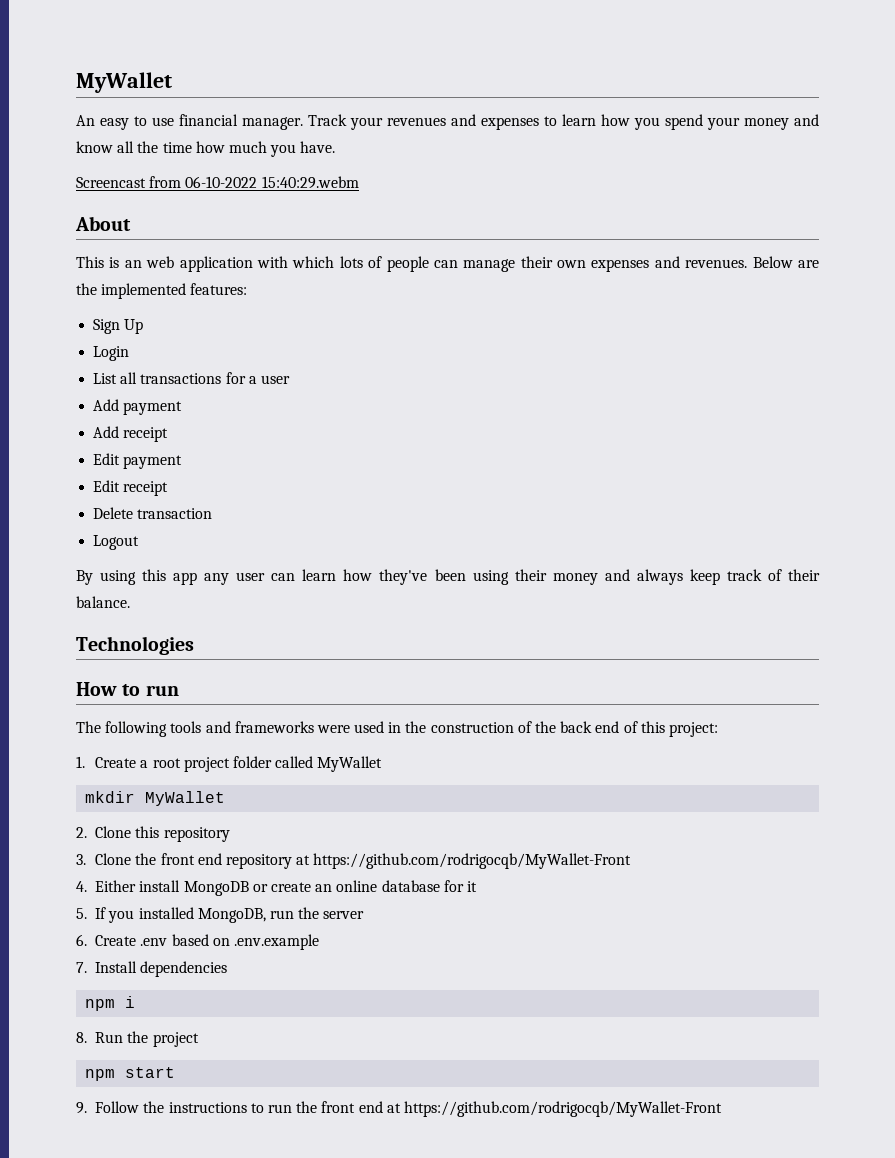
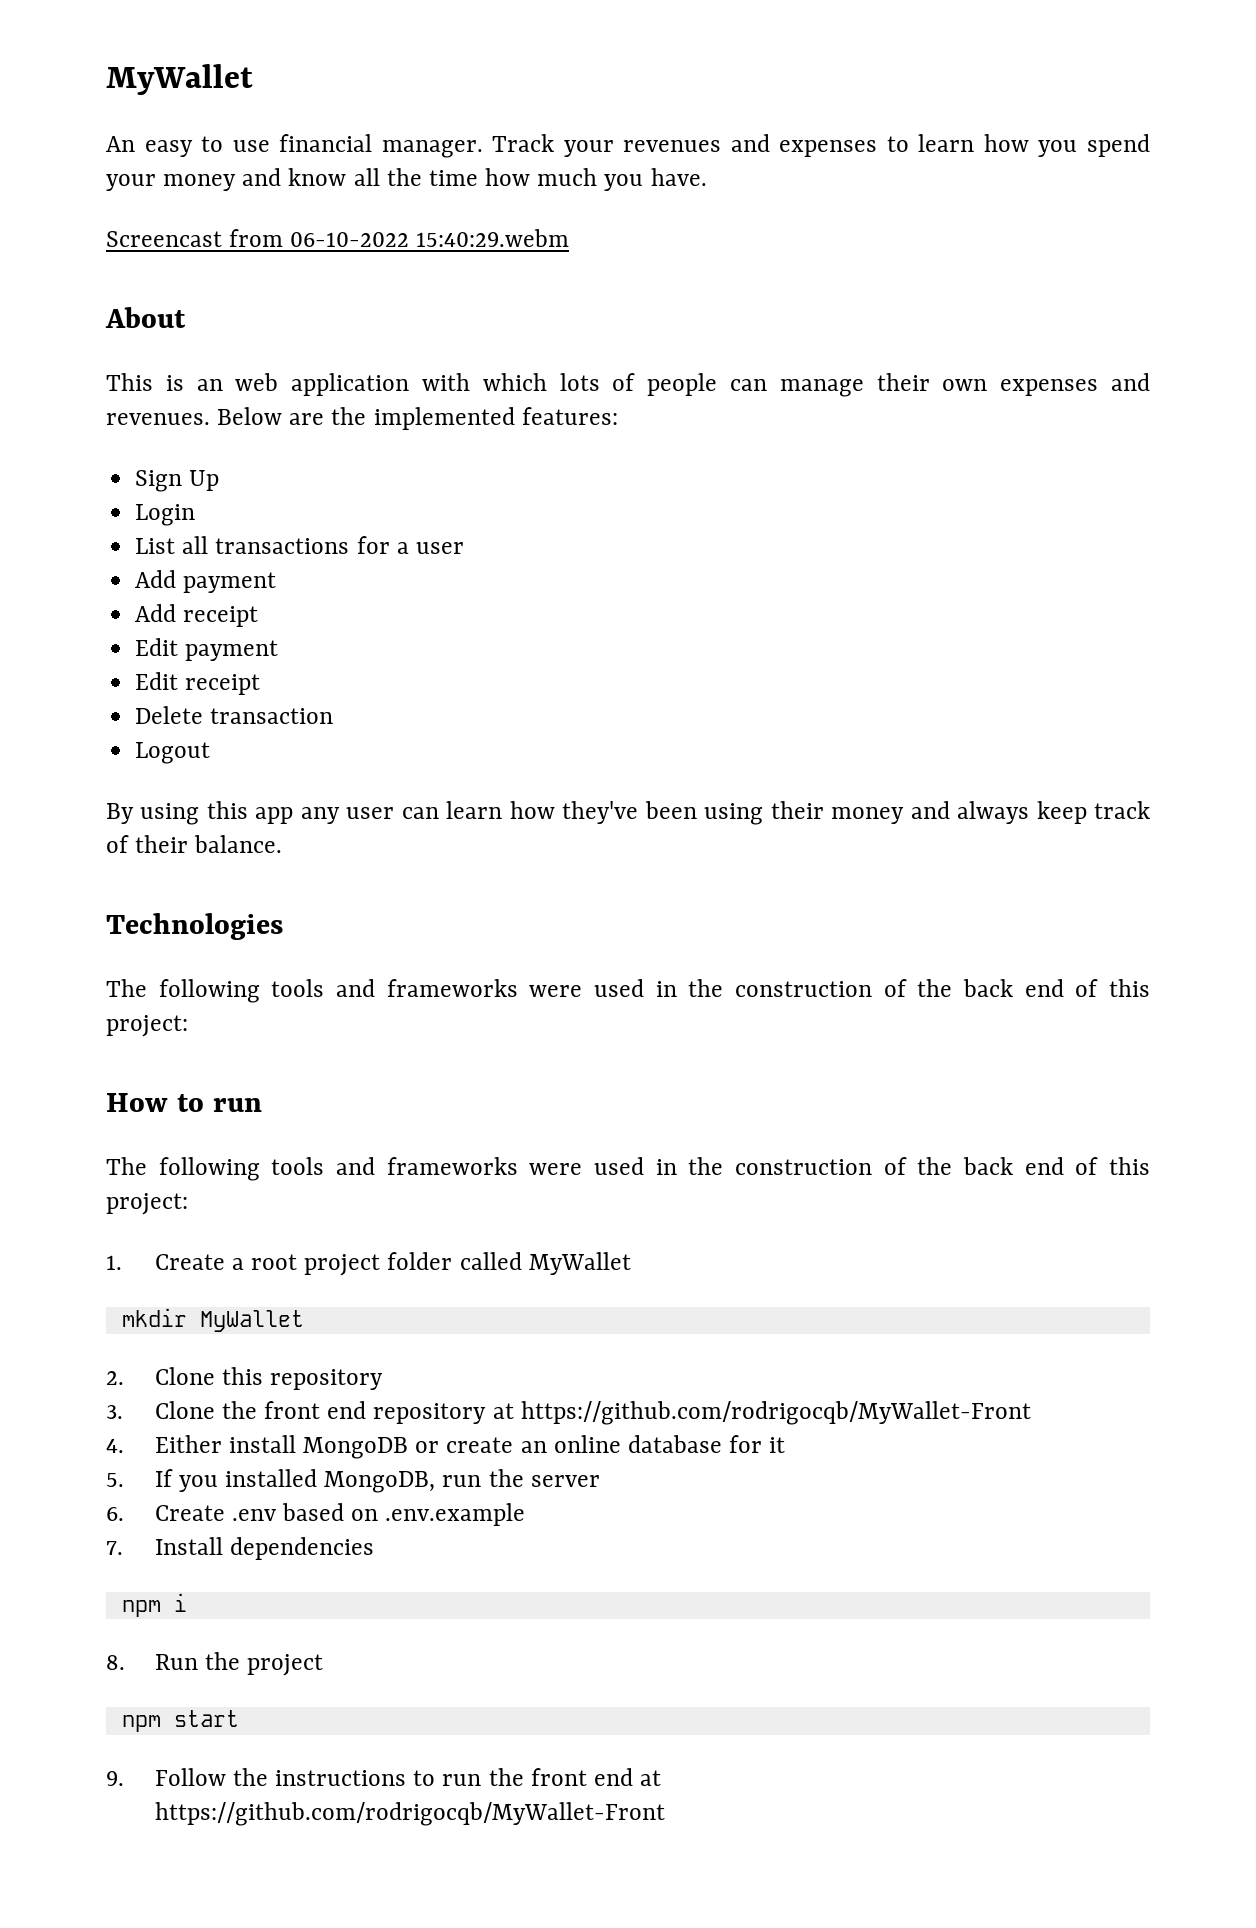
  Technologies
+ The following tools and frameworks were used in the construction of the back end of this project:

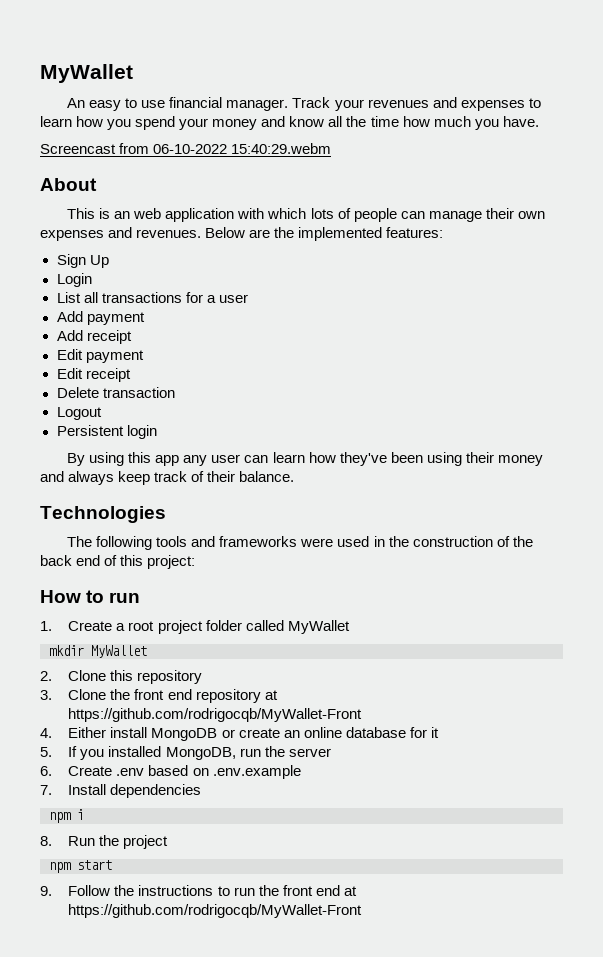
+ Persistent login
  How to run
- The following tools and frameworks were used in the construction of the back end of this project:

